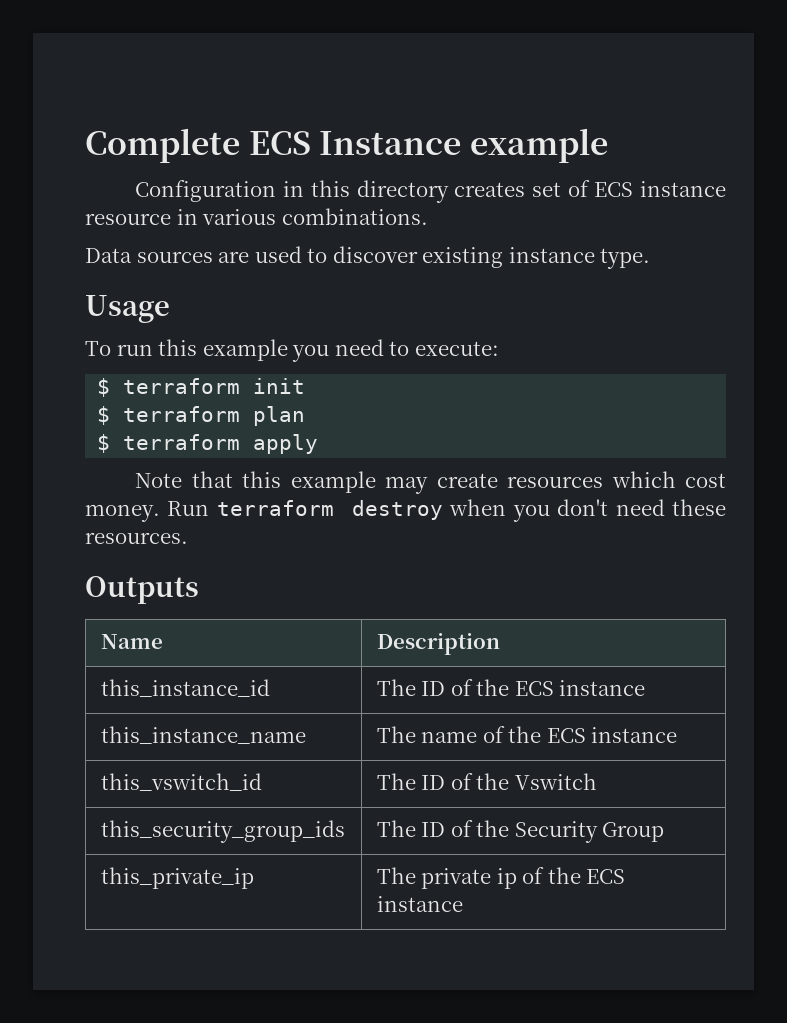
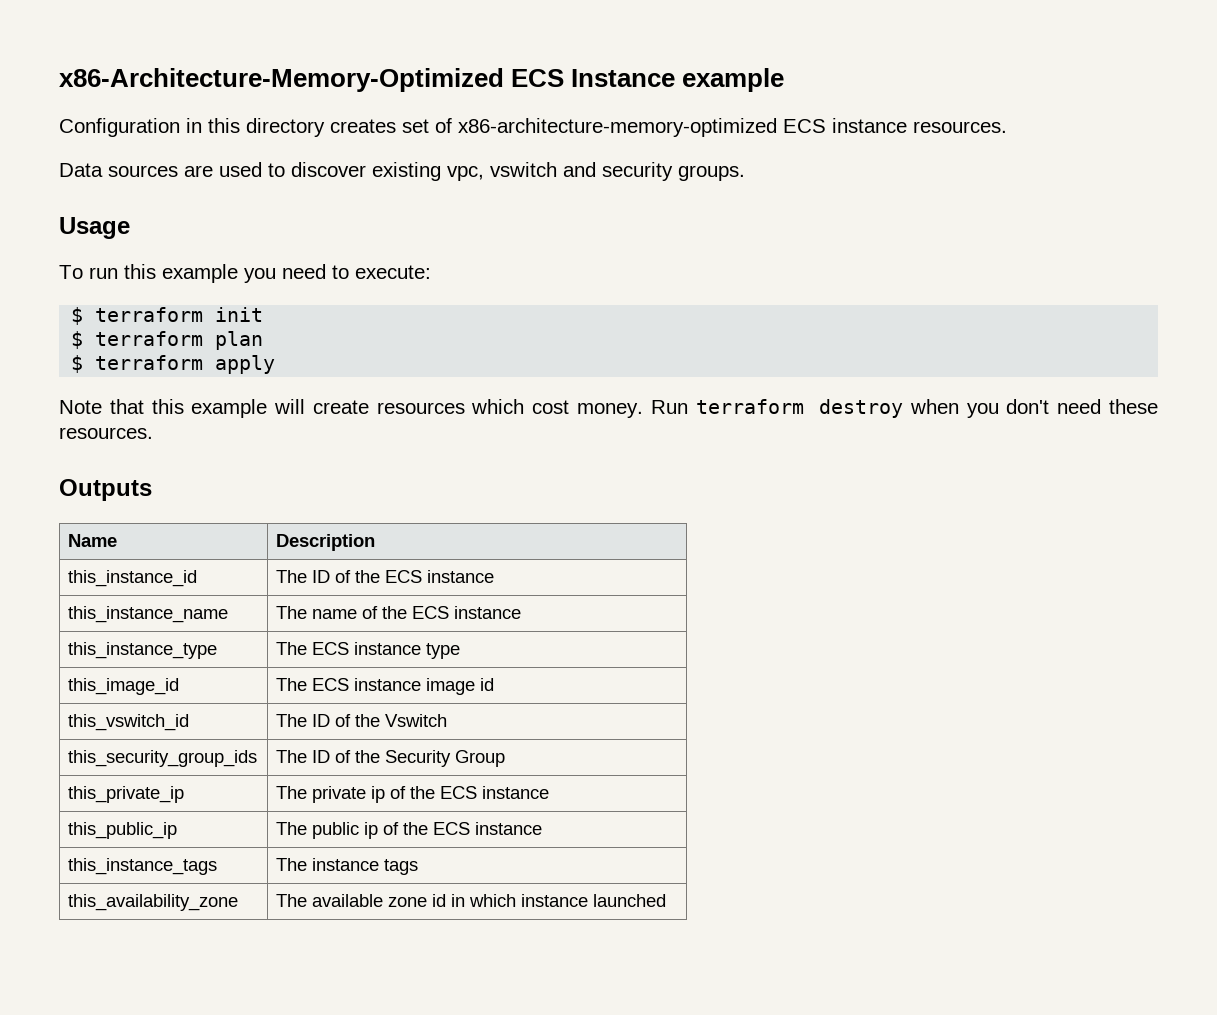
- Complete ECS Instance example
+ x86-Architecture-Memory-Optimized ECS Instance example
- Configuration in this directory creates set of ECS instance resource in various combinations.
+ Configuration in this directory creates set of x86-architecture-memory-optimized ECS instance resources.
- Data sources are used to discover existing instance type.
+ Data sources are used to discover existing vpc, vswitch and security groups.
- Note that this example may create resources which cost money.
+ Note that this example will create resources which cost money.
+ this_instance_type | The ECS instance type
+ this_image_id | The ECS instance image id
+ this_public_ip | The public ip of the ECS instance
+ this_instance_tags | The instance tags
+ this_availability_zone | The available zone id in which instance launched

